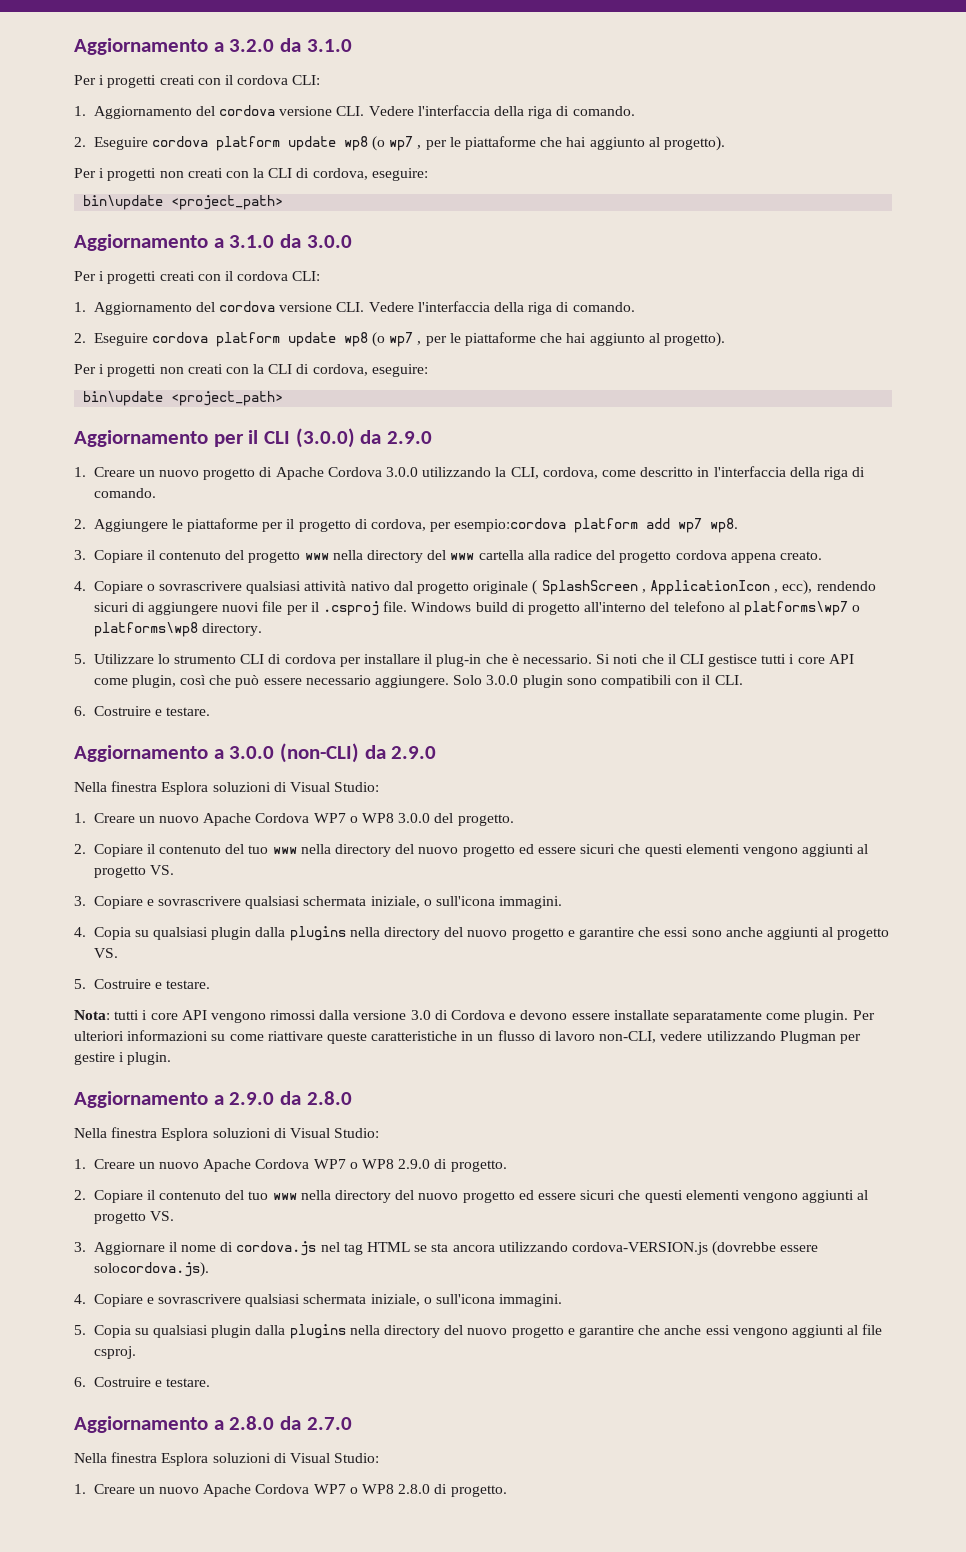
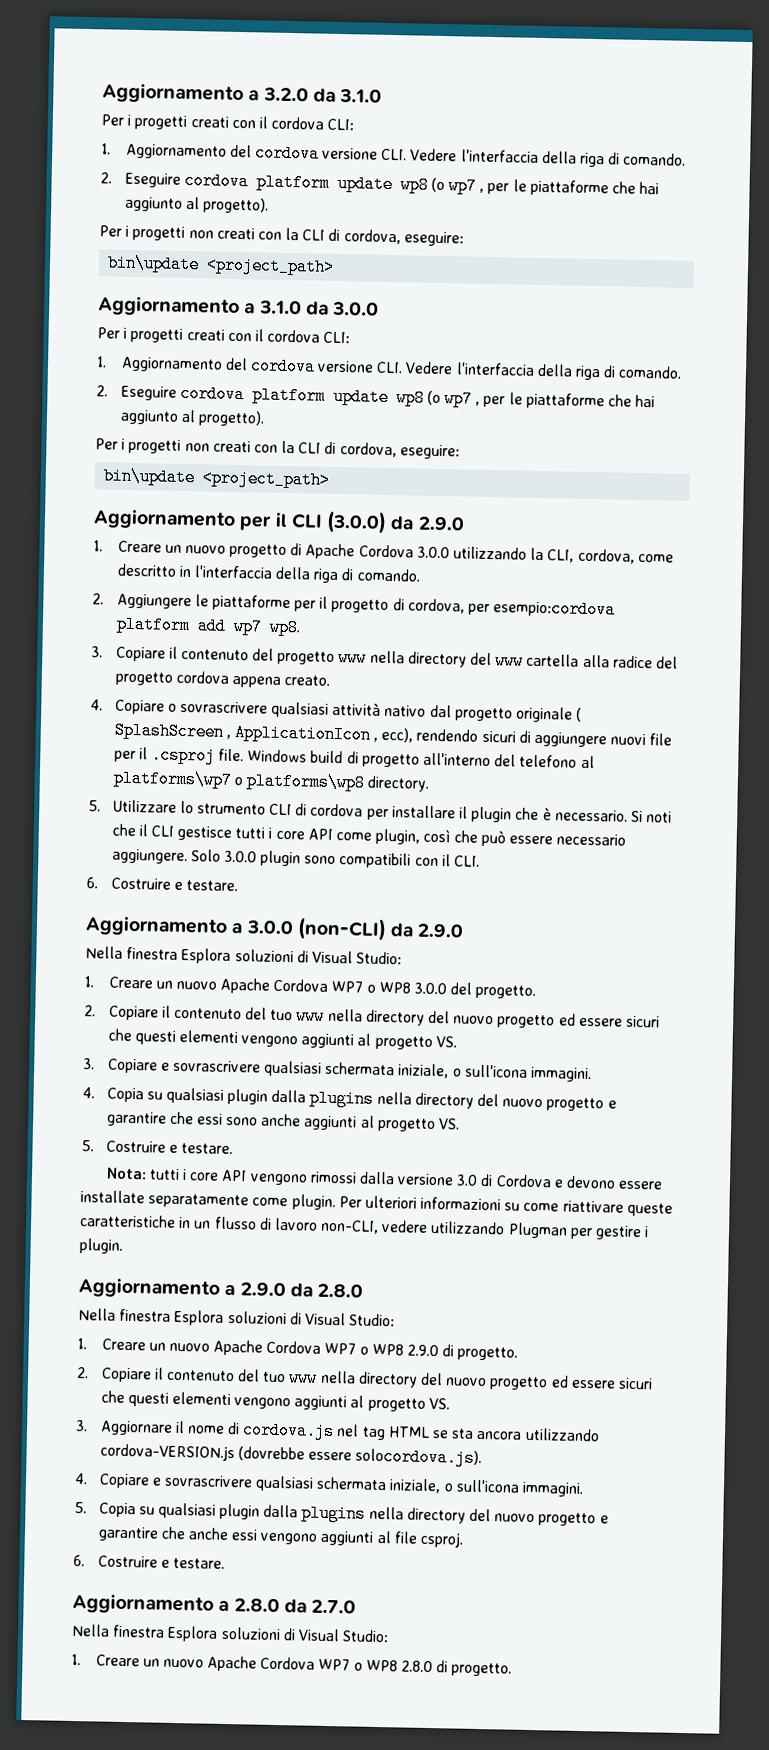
- 5. Utilizzare lo strumento CLI di cordova per installare il plug-in che è necessario.
+ 5. Utilizzare lo strumento CLI di cordova per installare il plugin che è necessario.

